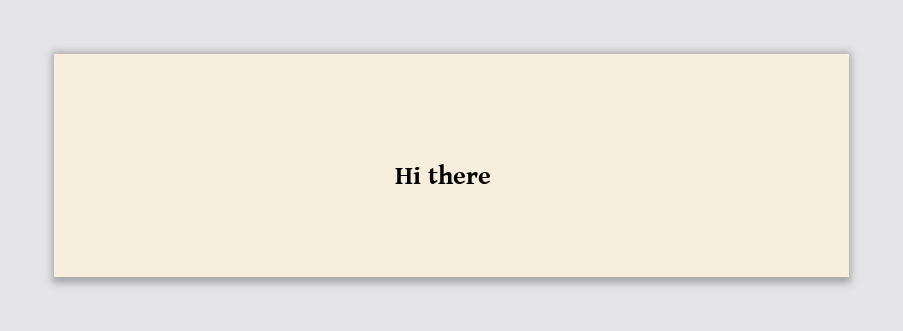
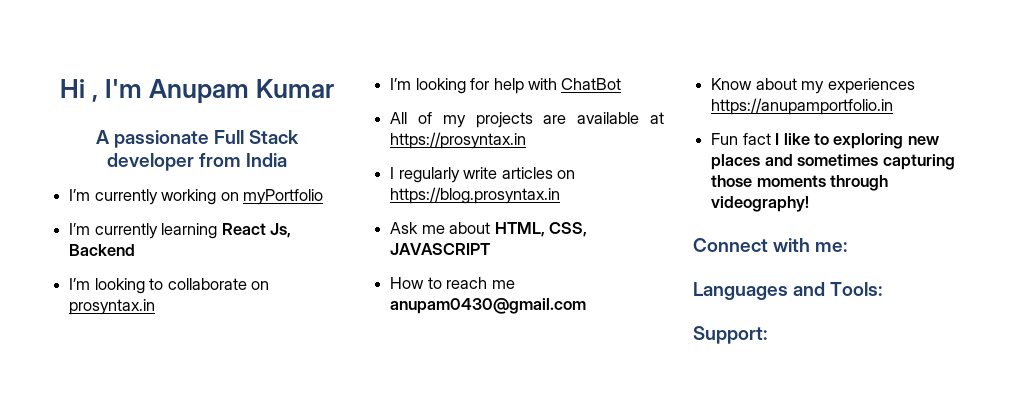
- Hi there
+ Hi , I'm Anupam Kumar
+ A passionate Full Stack developer from India
+ I’m currently working on myPortfolio
+ I’m currently learning React Js, Backend
+ I’m looking to collaborate on prosyntax.in
+ I’m looking for help with ChatBot
+ All of my projects are available at https://prosyntax.in
+ I regularly write articles on https://blog.prosyntax.in
+ Ask me about HTML, CSS, JAVASCRIPT
+ How to reach me anupam0430@gmail.com
+ Know about my experiences https://anupamportfolio.in
+ Fun fact I like to exploring new places and sometimes capturing those moments through videography!
+ Connect with me:
+ Languages and Tools:
+ Support:

